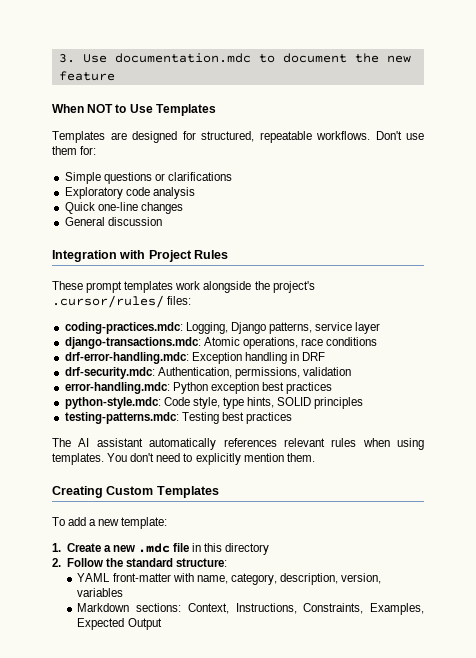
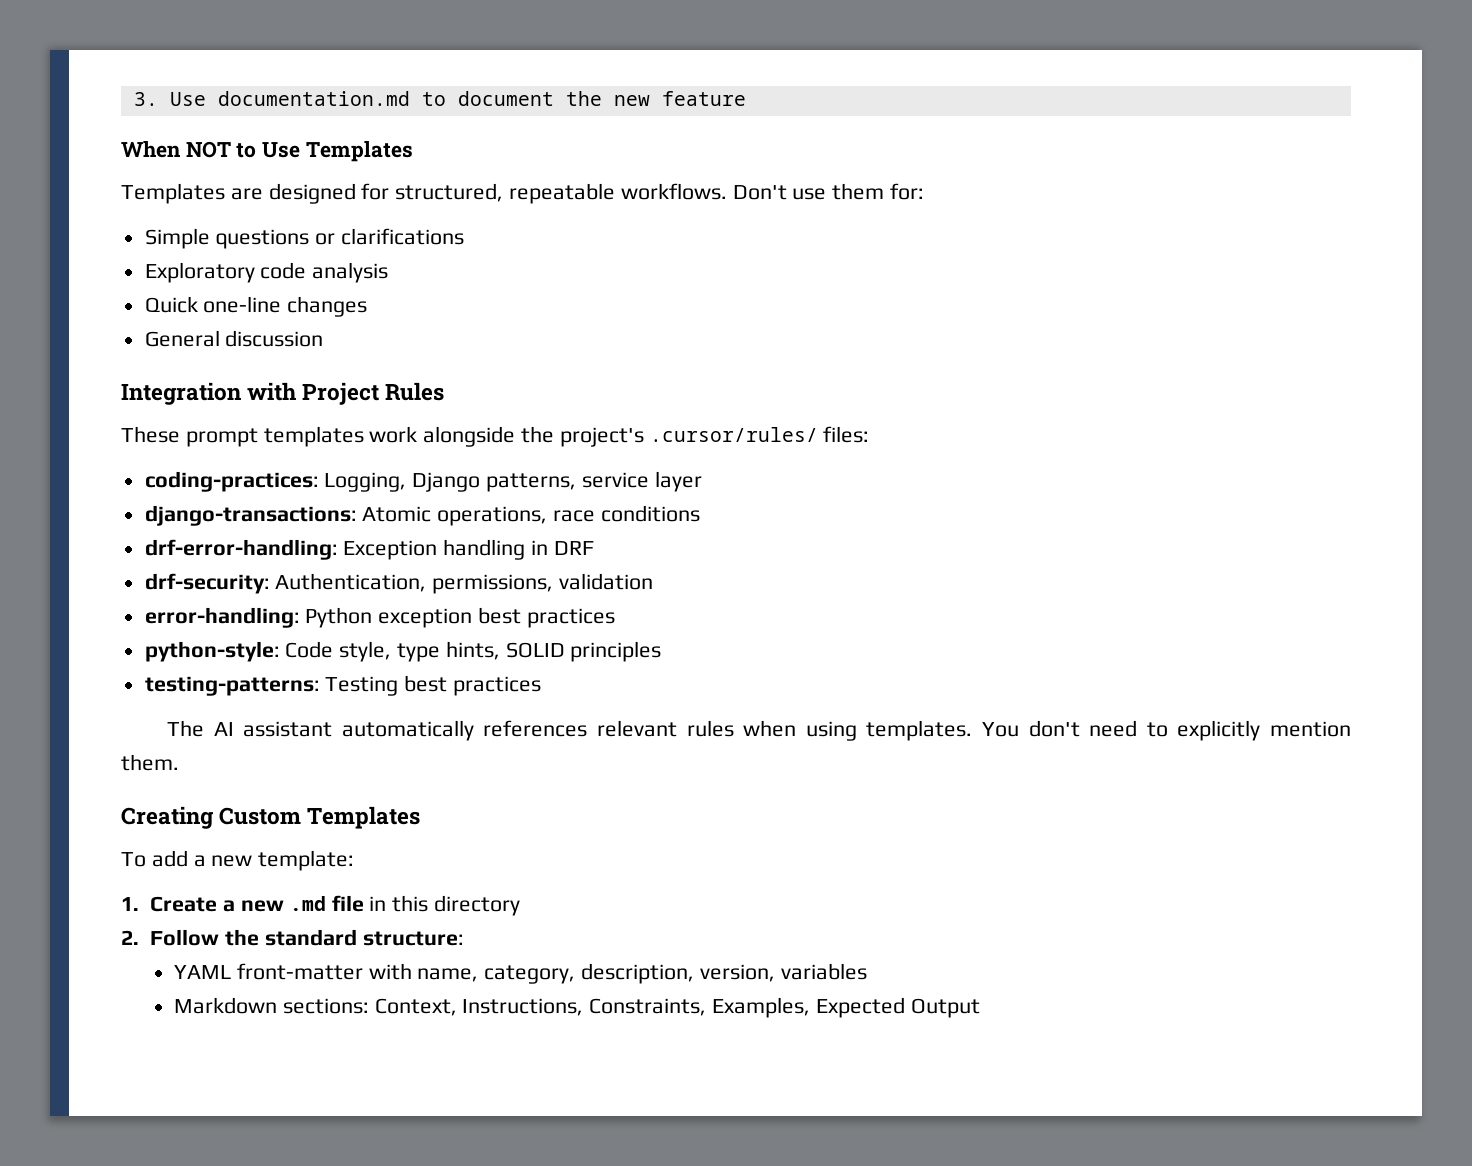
- 3. Use documentation.mdc to document the new feature
+ 3. Use documentation.md to document the new feature
- coding-practices.mdc: Logging, Django patterns, service layer
+ coding-practices: Logging, Django patterns, service layer
- django-transactions.mdc: Atomic operations, race conditions
+ django-transactions: Atomic operations, race conditions
- drf-error-handling.mdc: Exception handling in DRF
+ drf-error-handling: Exception handling in DRF
- drf-security.mdc: Authentication, permissions, validation
+ drf-security: Authentication, permissions, validation
- error-handling.mdc: Python exception best practices
+ error-handling: Python exception best practices
- python-style.mdc: Code style, type hints, SOLID principles
+ python-style: Code style, type hints, SOLID principles
- testing-patterns.mdc: Testing best practices
+ testing-patterns: Testing best practices
- 1. Create a new .mdc file in this directory
+ 1. Create a new .md file in this directory

